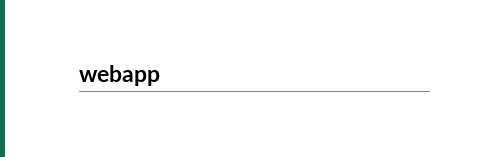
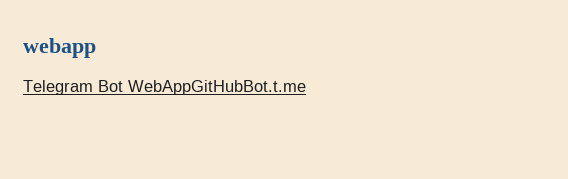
+ Telegram Bot WebAppGitHubBot.t.me

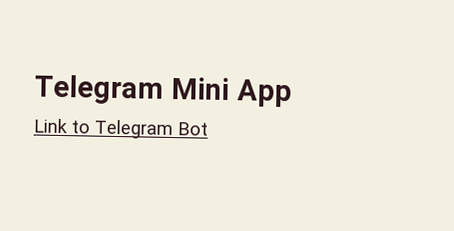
- webapp
- Telegram Bot WebAppGitHubBot.t.me
+ Telegram Mini App
+ Link to Telegram Bot

